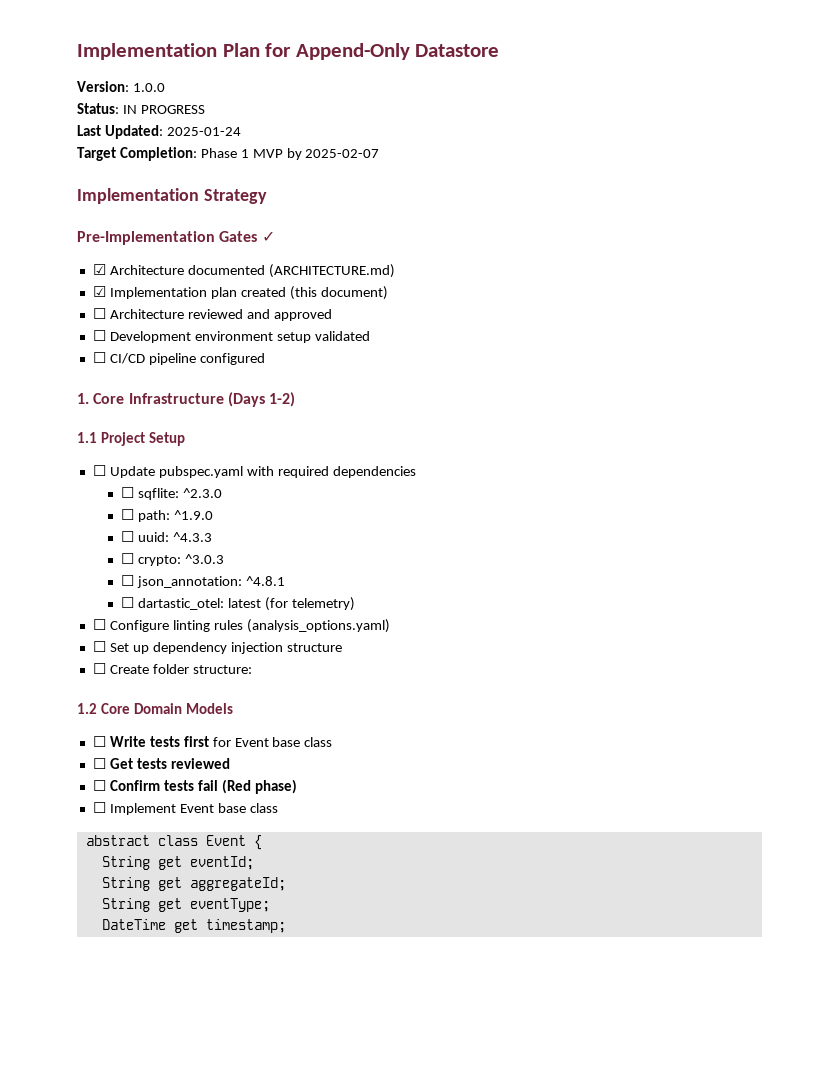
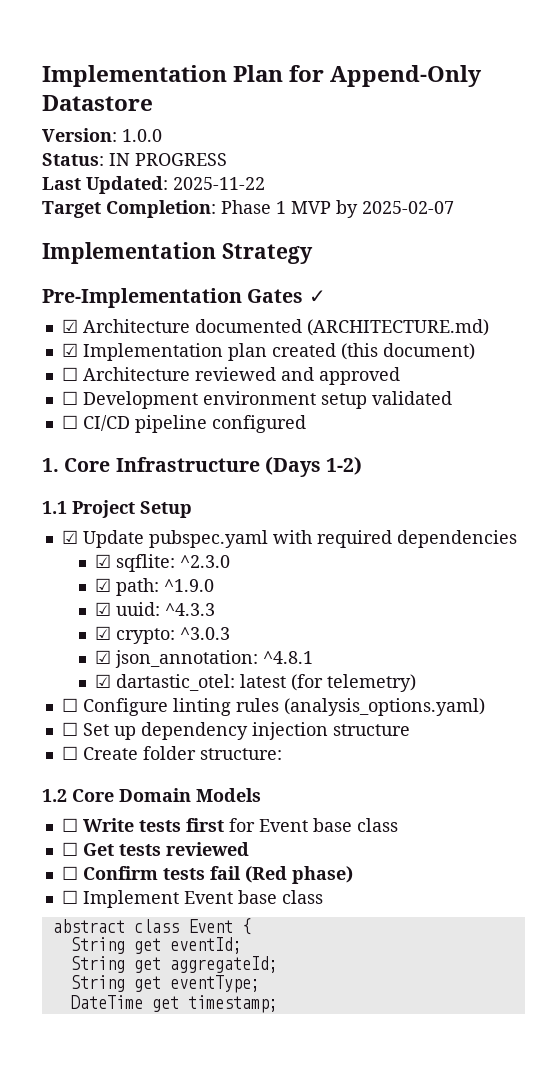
- Last Updated: 2025-01-24
+ Last Updated: 2025-11-22
- ☐ Update pubspec.yaml with required dependencies
+ ☑ Update pubspec.yaml with required dependencies
- ☐ sqflite: ^2.3.0
+ ☑ sqflite: ^2.3.0
- ☐ path: ^1.9.0
+ ☑ path: ^1.9.0
- ☐ uuid: ^4.3.3
+ ☑ uuid: ^4.3.3
- ☐ crypto: ^3.0.3
+ ☑ crypto: ^3.0.3
- ☐ json_annotation: ^4.8.1
+ ☑ json_annotation: ^4.8.1
- ☐ dartastic_otel: latest (for telemetry)
+ ☑ dartastic_otel: latest (for telemetry)

